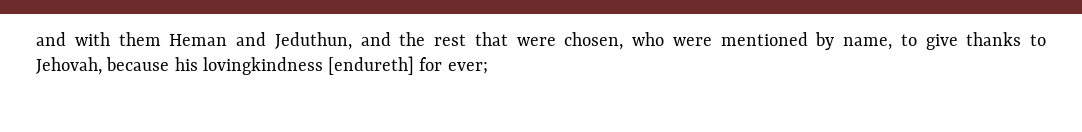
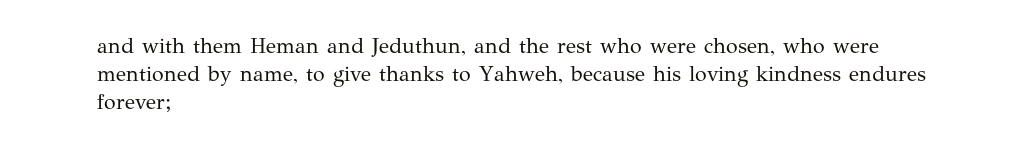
- and with them Heman and Jeduthun, and the rest that were chosen, who were mentioned by name, to give thanks to Jehovah, because his lovingkindness [endureth] for ever;
+ and with them Heman and Jeduthun, and the rest who were chosen, who were mentioned by name, to give thanks to Yahweh, because his loving kindness endures forever;

